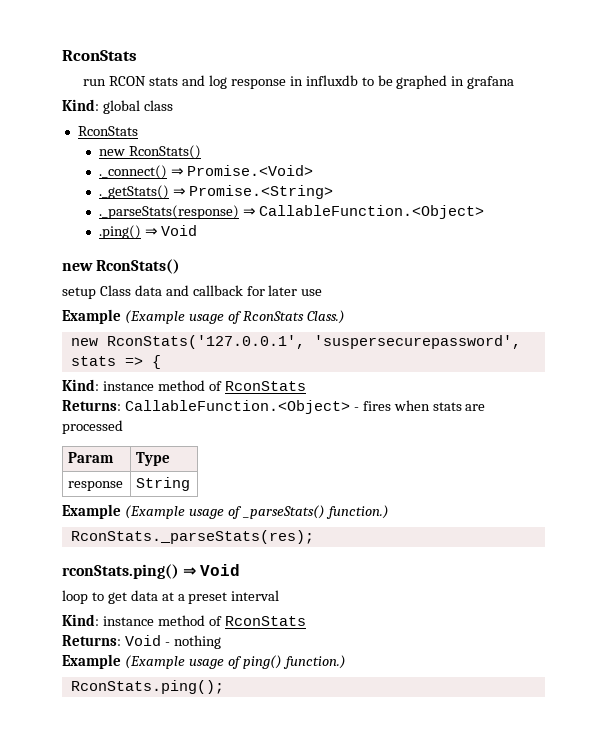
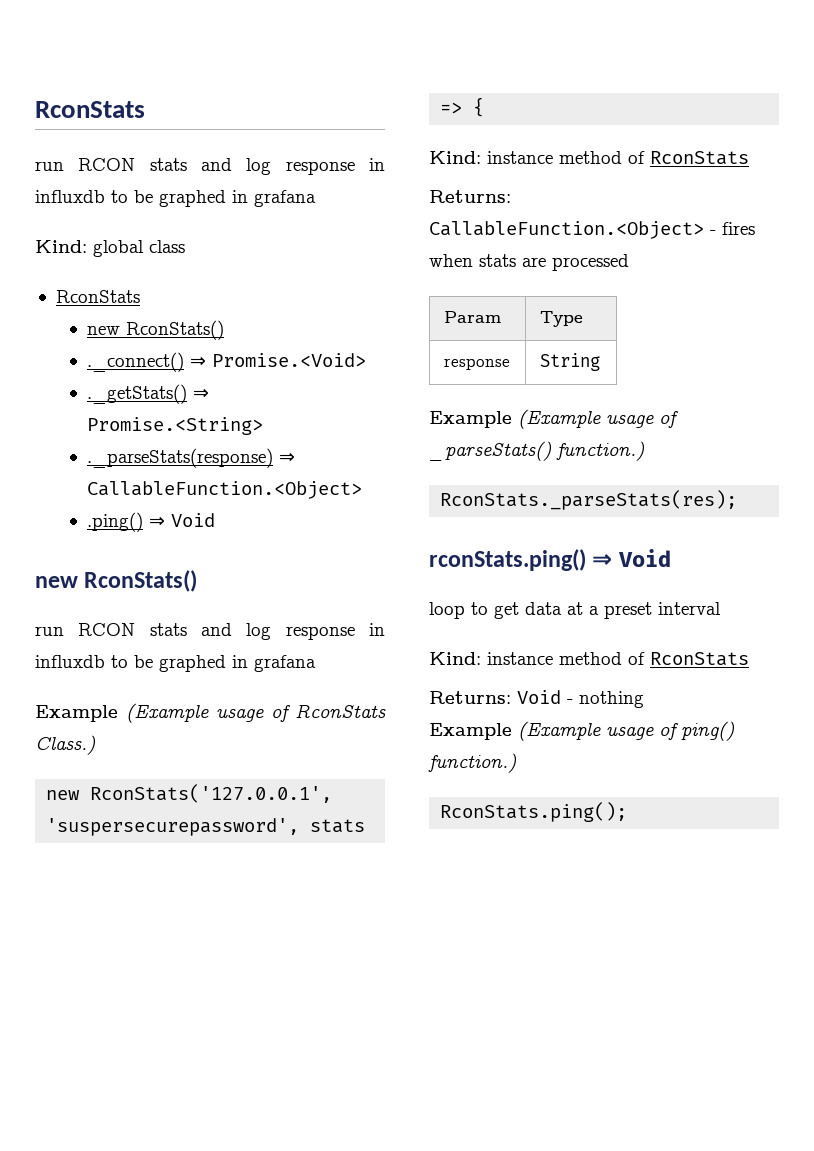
  .ping() ⇒ Void
  new RconStats()
- setup Class data and callback for later use
+ run RCON stats and log response in influxdb to be graphed in grafana

